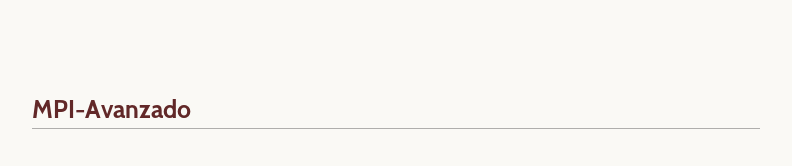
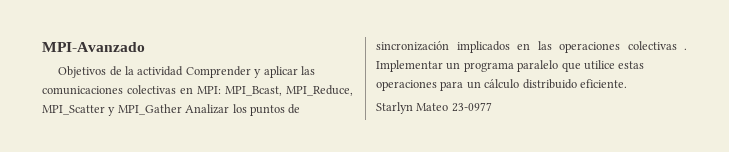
+ Objetivos de la actividad Comprender y aplicar las comunicaciones colectivas en MPI: MPI_Bcast, MPI_Reduce, MPI_Scatter y MPI_Gather Analizar los puntos de sincronización implicados en las operaciones colectivas . Implementar un programa paralelo que utilice estas operaciones para un cálculo distribuido eficiente.
+ Starlyn Mateo 23-0977

